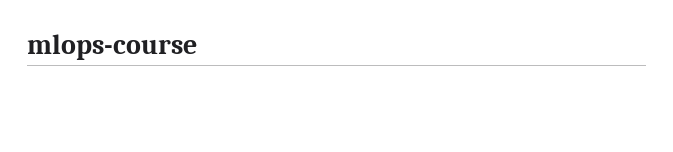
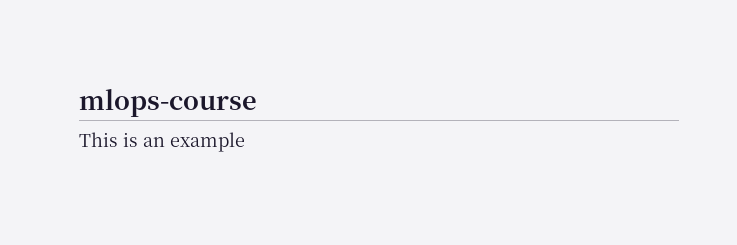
+ This is an example

